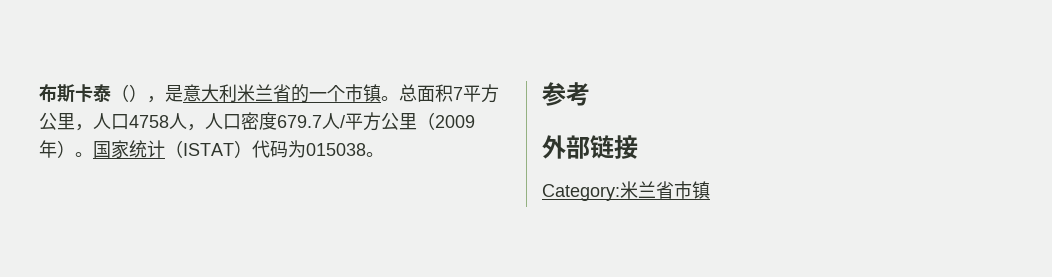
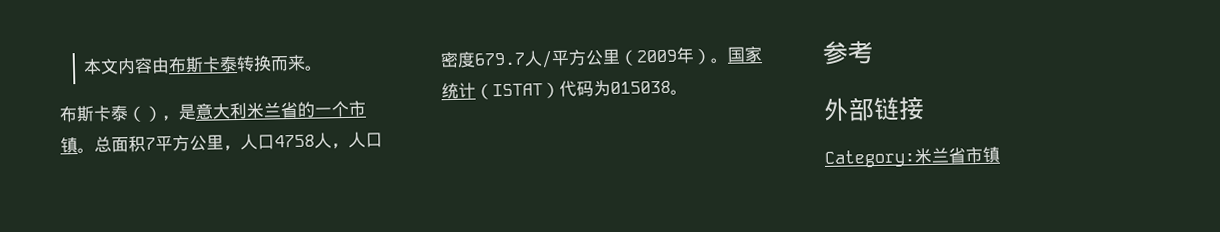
+ 本文内容由布斯卡泰转换而来。

